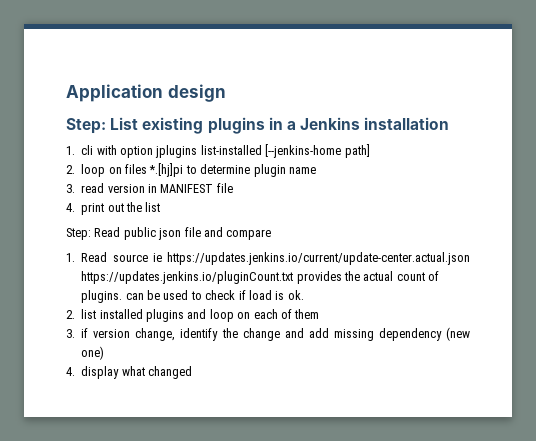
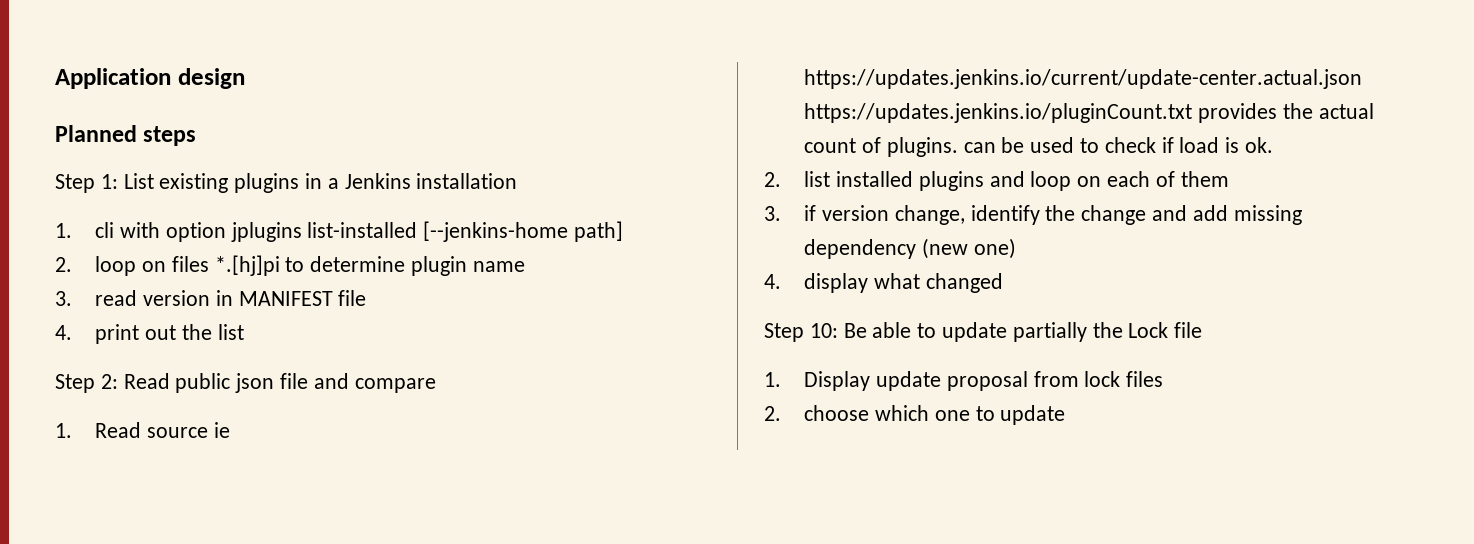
- Step: List existing plugins in a Jenkins installation
+ Planned steps
+ Step 1: List existing plugins in a Jenkins installation
- Step: Read public json file and compare
+ Step 2: Read public json file and compare
+ Step 10: Be able to update partially the Lock file
+ 1. Display update proposal from lock files
+ 2. choose which one to update

